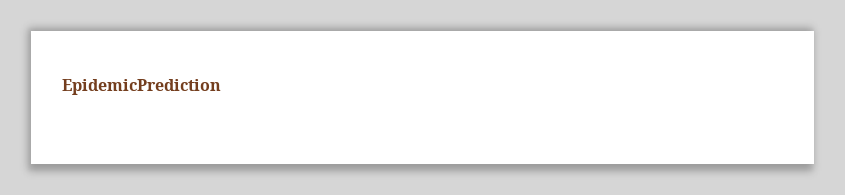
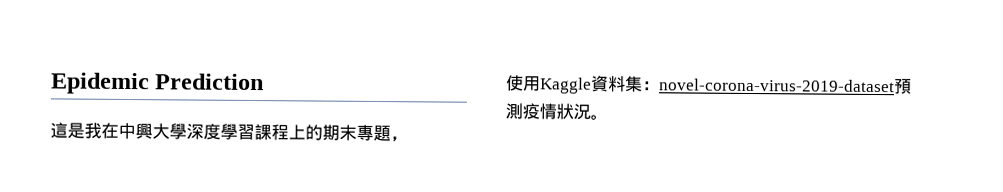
- EpidemicPrediction
+ Epidemic Prediction
+ 這是我在中興大學深度學習課程上的期末專題，
+ 使用Kaggle資料集：novel-corona-virus-2019-dataset預測疫情狀況。

